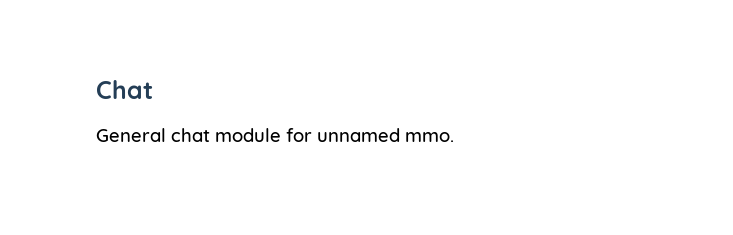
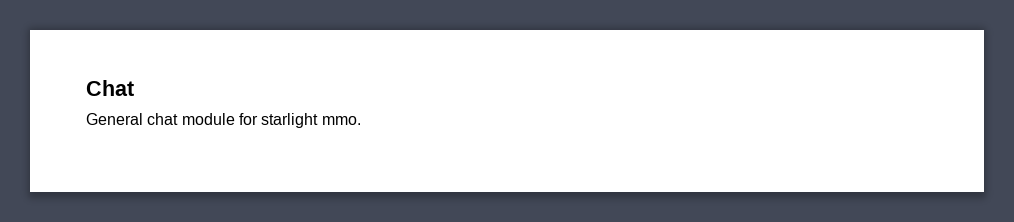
- General chat module for unnamed mmo.
+ General chat module for starlight mmo.

